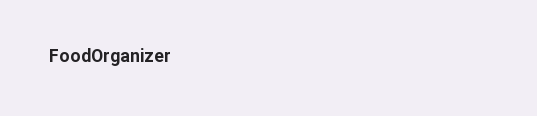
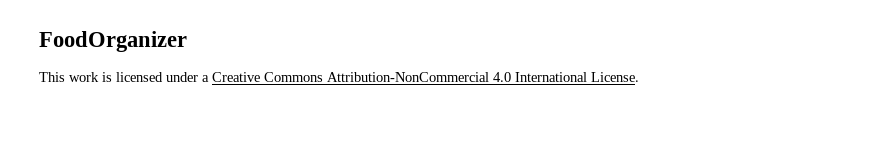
+ This work is licensed under a Creative Commons Attribution-NonCommercial 4.0 International License.

